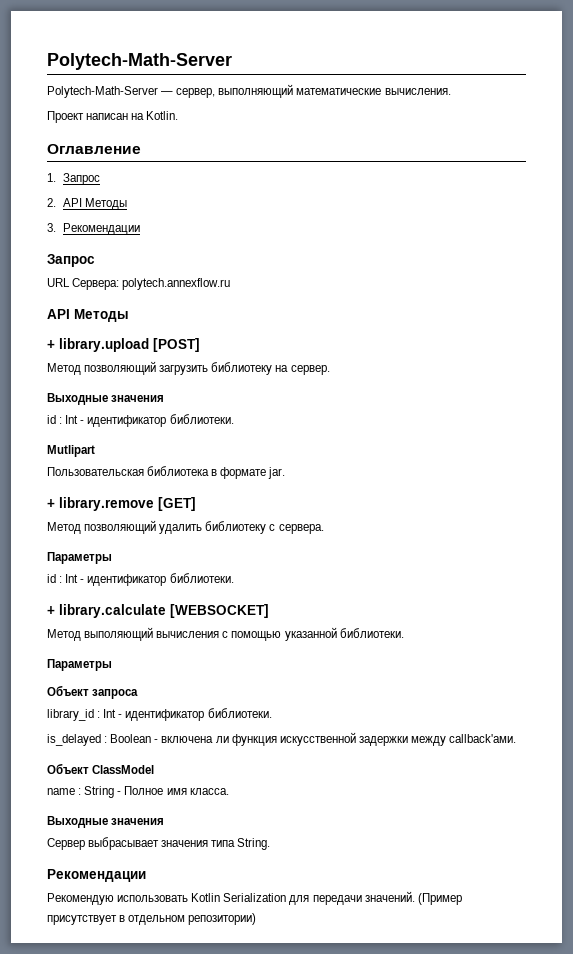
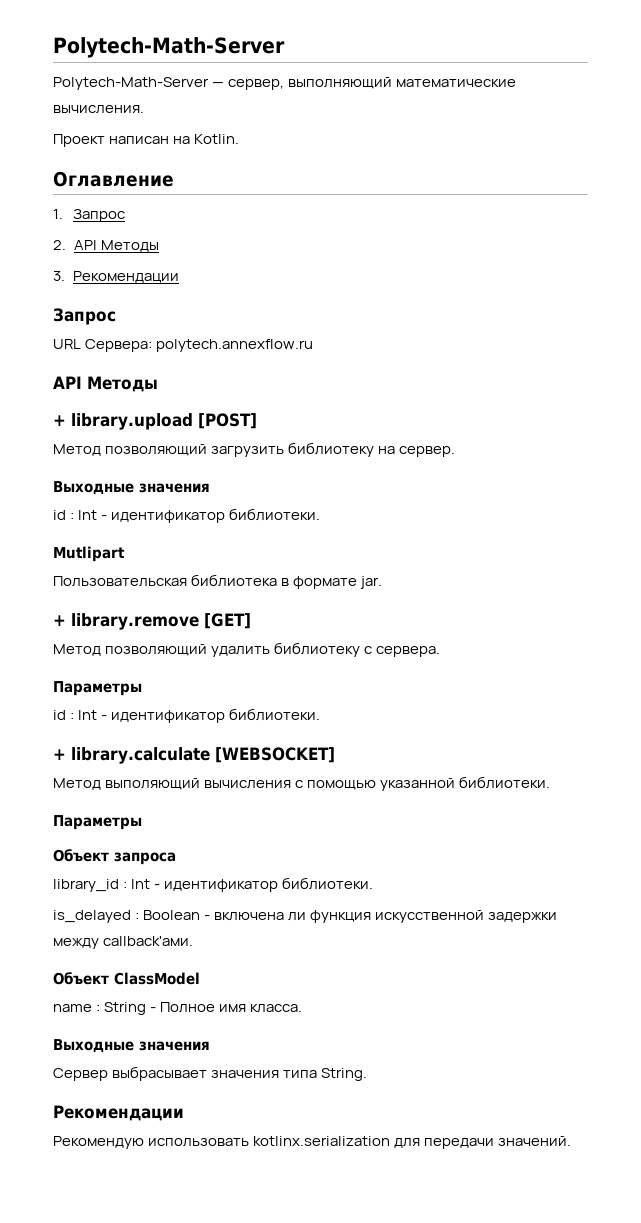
- Рекомендую использовать Kotlin Serialization для передачи значений. (Пример присутствует в отдельном репозитории)
+ Рекомендую использовать kotlinx.serialization для передачи значений.

